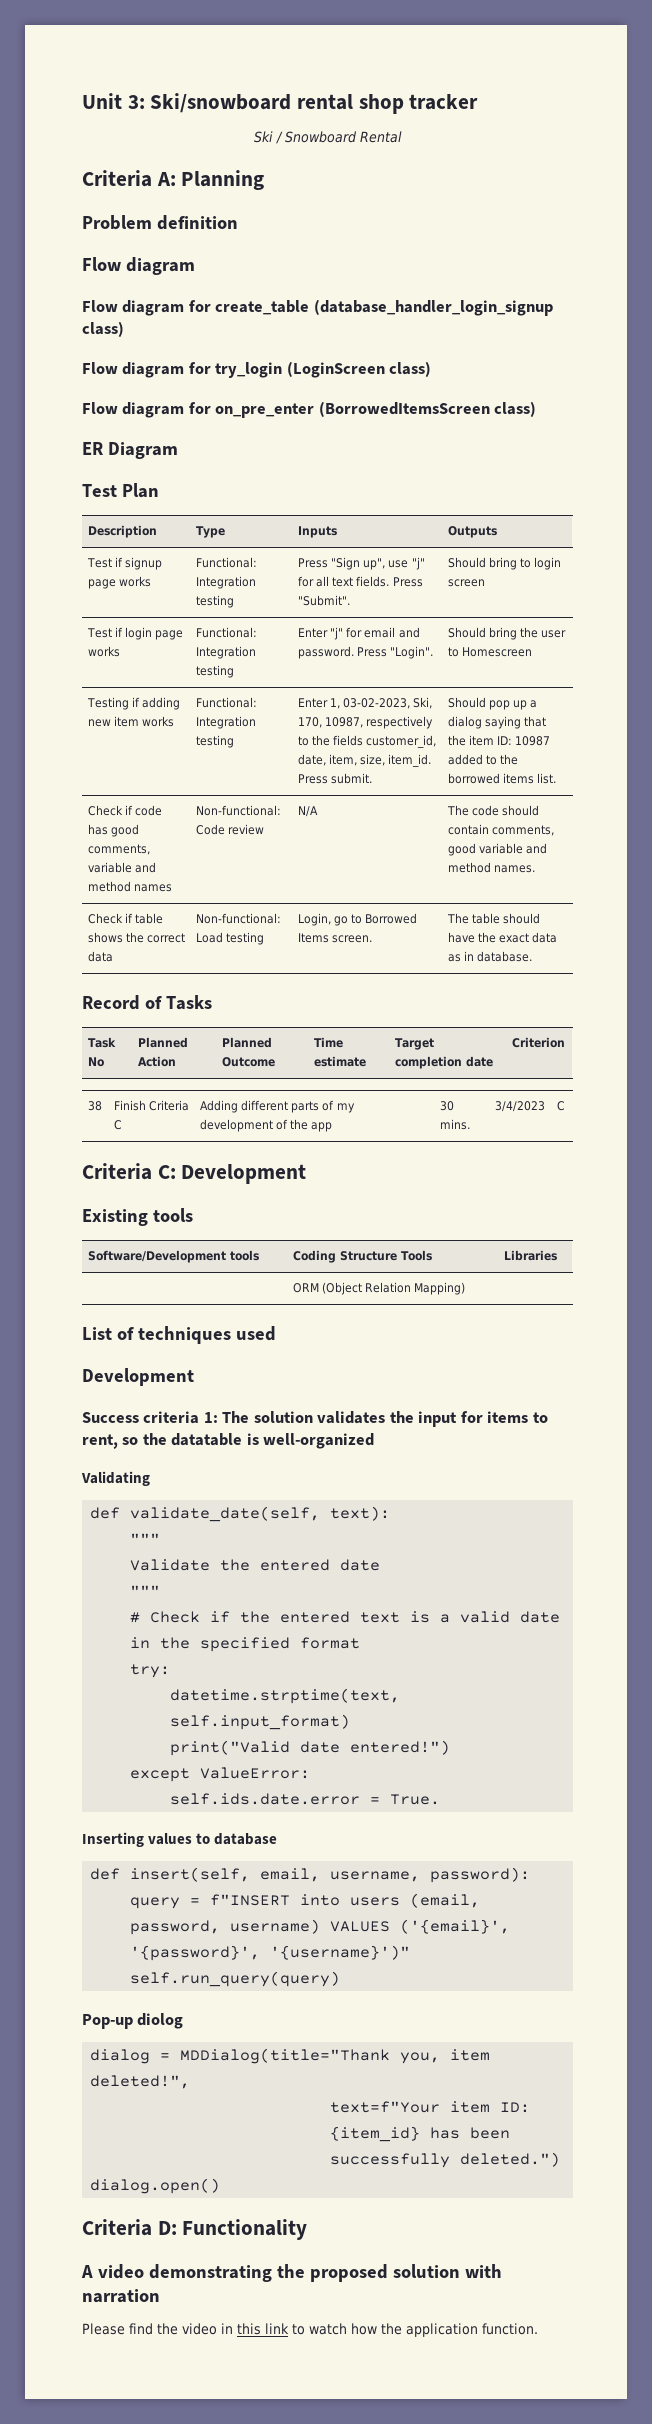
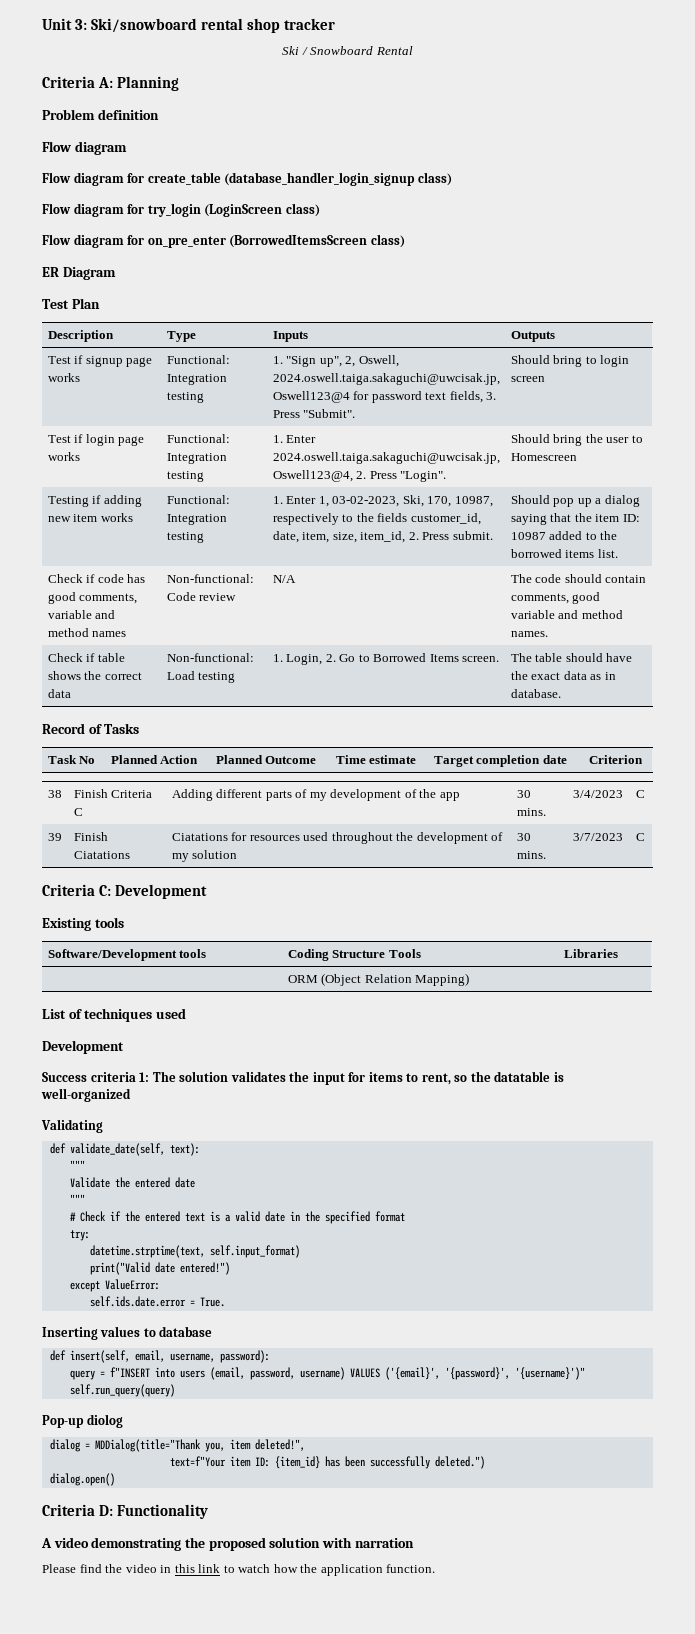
- Test if signup page works | Functional: Integration testing | Press "Sign up", use "j" for all text fields. Press "Submit". | Should bring to login screen
+ Test if signup page works | Functional: Integration testing | 1. "Sign up", 2, Oswell, 2024.oswell.taiga.sakaguchi@uwcisak.jp, Oswell123@4 for password text fields, 3. Press "Submit". | Should bring to login screen
- Test if login page works | Functional: Integration testing | Enter "j" for email and password. Press "Login". | Should bring the user to Homescreen
+ Test if login page works | Functional: Integration testing | 1. Enter 2024.oswell.taiga.sakaguchi@uwcisak.jp, Oswell123@4, 2. Press "Login". | Should bring the user to Homescreen
- Enter 1, 03-02-2023, Ski, 170, 10987, respectively to the fields customer_id, date, item, size, item_id. Press submit.
+ 1. Enter 1, 03-02-2023, Ski, 170, 10987, respectively to the fields customer_id, date, item, size, item_id, 2. Press submit.
- Check if table shows the correct data | Non-functional: Load testing | Login, go to Borrowed Items screen. | The table should have the exact data as in database.
+ Check if table shows the correct data | Non-functional: Load testing | 1. Login, 2. Go to Borrowed Items screen. | The table should have the exact data as in database.
+ 39 | Finish Ciatations | Ciatations for resources used throughout the development of my solution | 30 mins. | 3/7/2023 | C

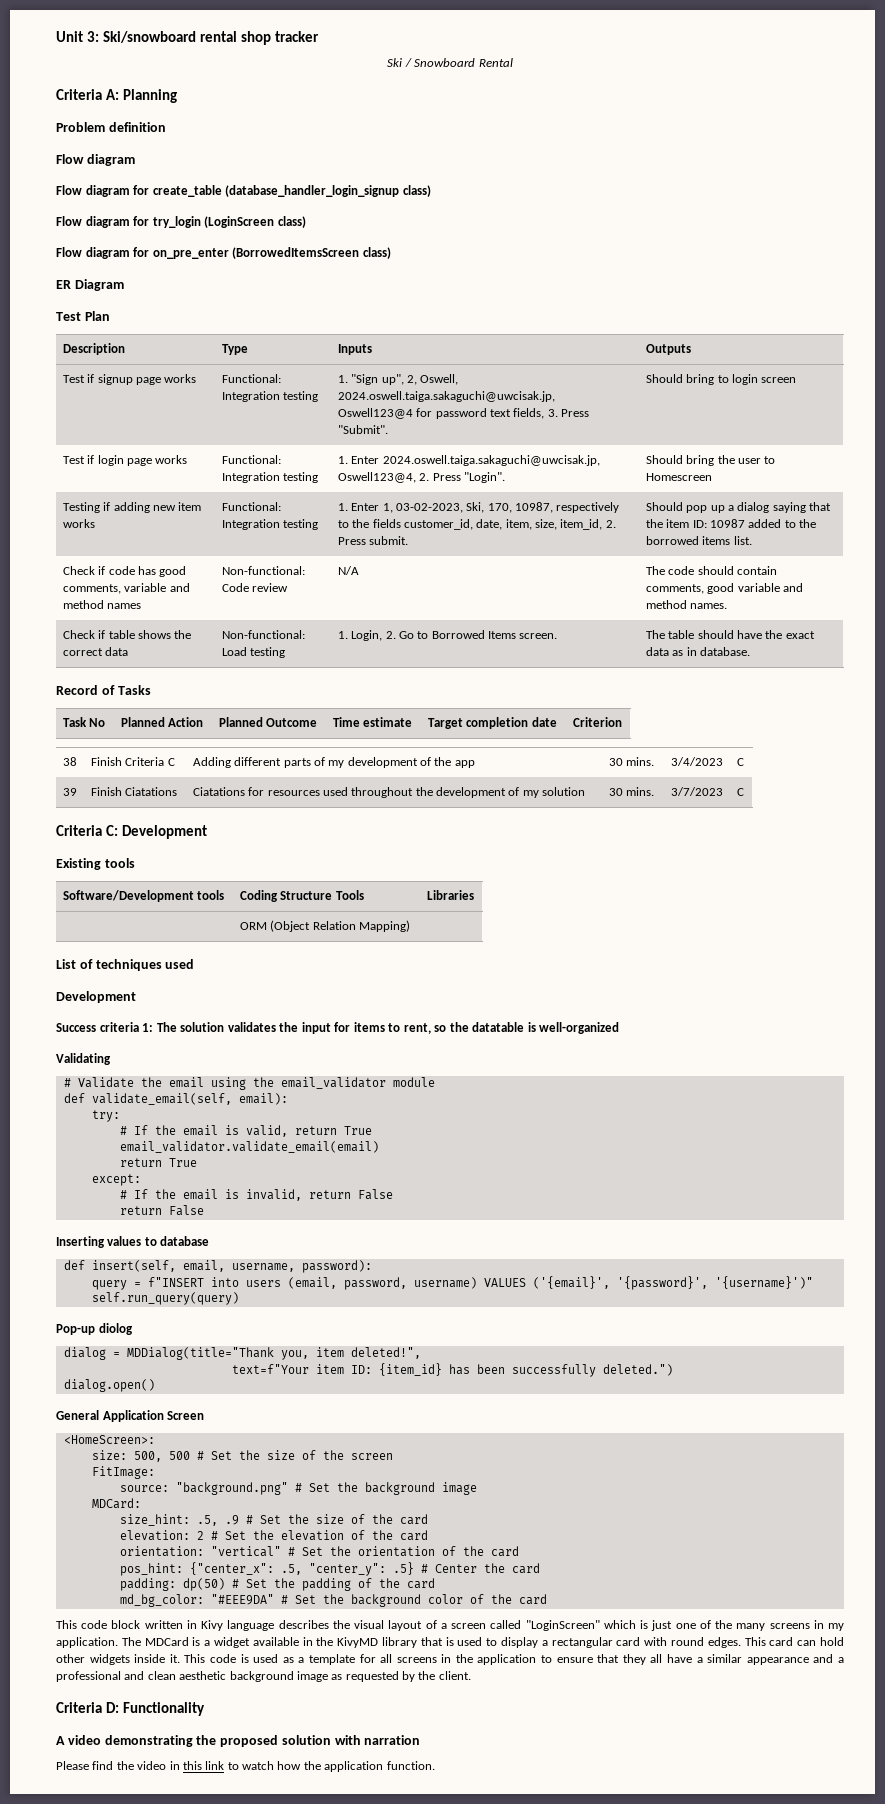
- def validate_date(self, text):
- """
- Validate the entered date
- """
- # Check if the entered text is a valid date in the specified format
+ # Validate the email using the email_validator module
+ def validate_email(self, email):
  try:
- datetime.strptime(text, self.input_format)
- print("Valid date entered!")
- except ValueError:
- self.ids.date.error = True.
+ # If the email is valid, return True
+ email_validator.validate_email(email)
+ return True
+ except:
+ # If the email is invalid, return False
+ return False
+ General Application Screen
+ <HomeScreen>:
+ size: 500, 500 # Set the size of the screen
+ FitImage:
+ source: "background.png" # Set the background image
+ MDCard:
+ size_hint: .5, .9 # Set the size of the card
+ elevation: 2 # Set the elevation of the card
+ orientation: "vertical" # Set the orientation of the card
+ pos_hint: {"center_x": .5, "center_y": .5} # Center the card
+ padding: dp(50) # Set the padding of the card
+ md_bg_color: "#EEE9DA" # Set the background color of the card
+ This code block written in Kivy language describes the visual layout of a screen called "LoginScreen" which is just one of the many screens in my application. The MDCard is a widget available in the KivyMD library that is used to display a rectangular card with round edges. This card can hold other widgets inside it. This code is used as a template for all screens in the application to ensure that they all have a similar appearance and a professional and clean aesthetic background image as requested by the client.

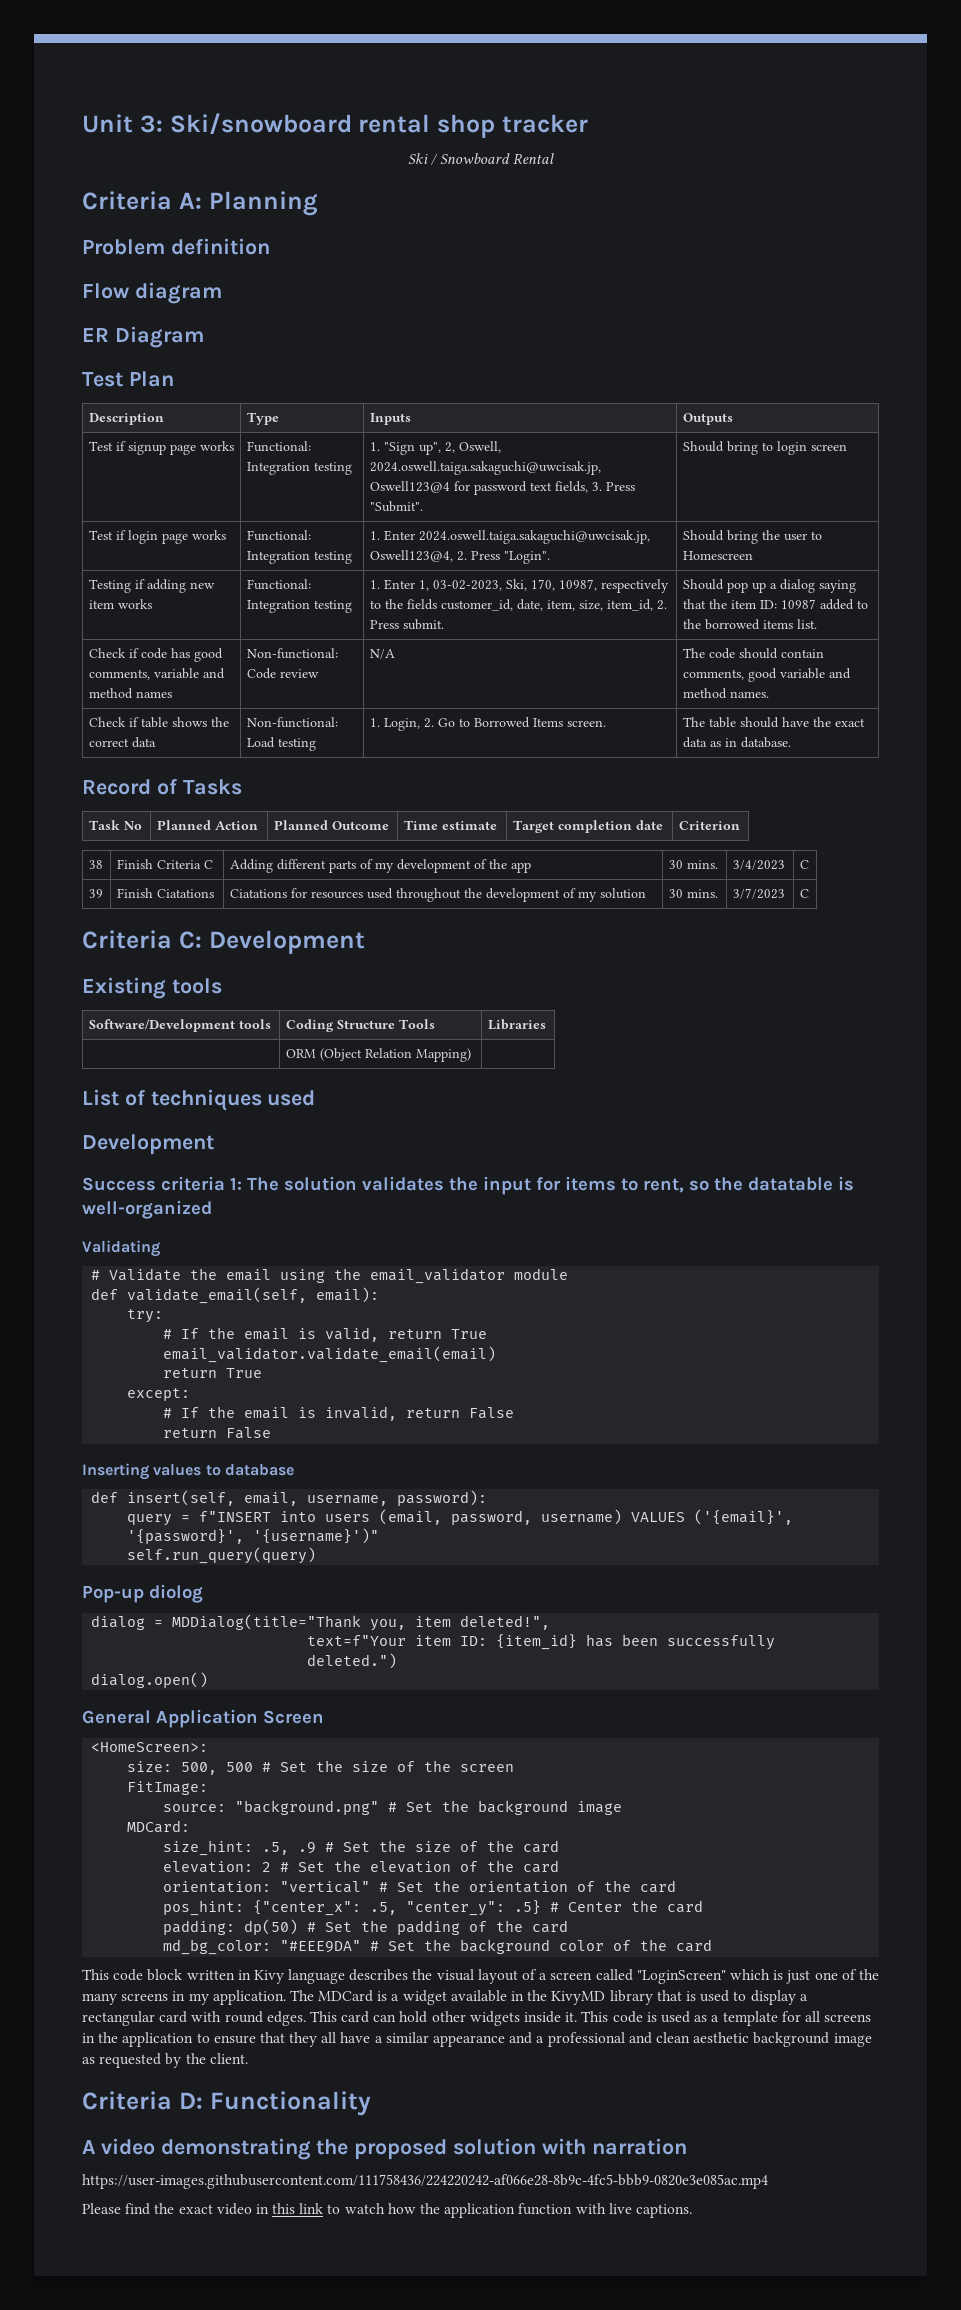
- Flow diagram for create_table (database_handler_login_signup class)
- Flow diagram for try_login (LoginScreen class)
- Flow diagram for on_pre_enter (BorrowedItemsScreen class)
+ https://user-images.githubusercontent.com/111758436/224220242-af066e28-8b9c-4fc5-bbb9-0820e3e085ac.mp4
- Please find the video in this link to watch how the application function.
+ Please find the exact video in this link to watch how the application function with live captions.

